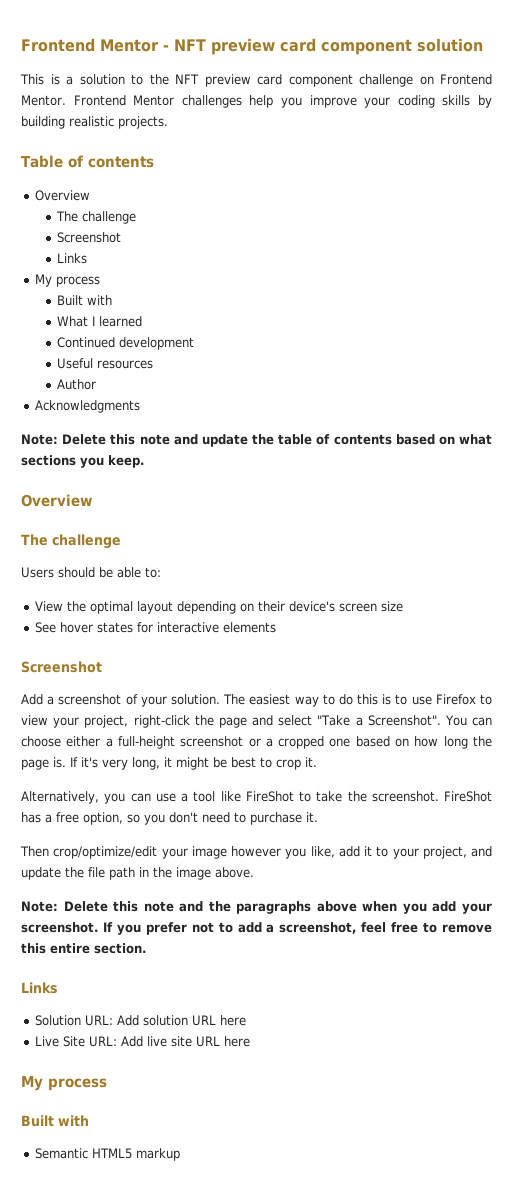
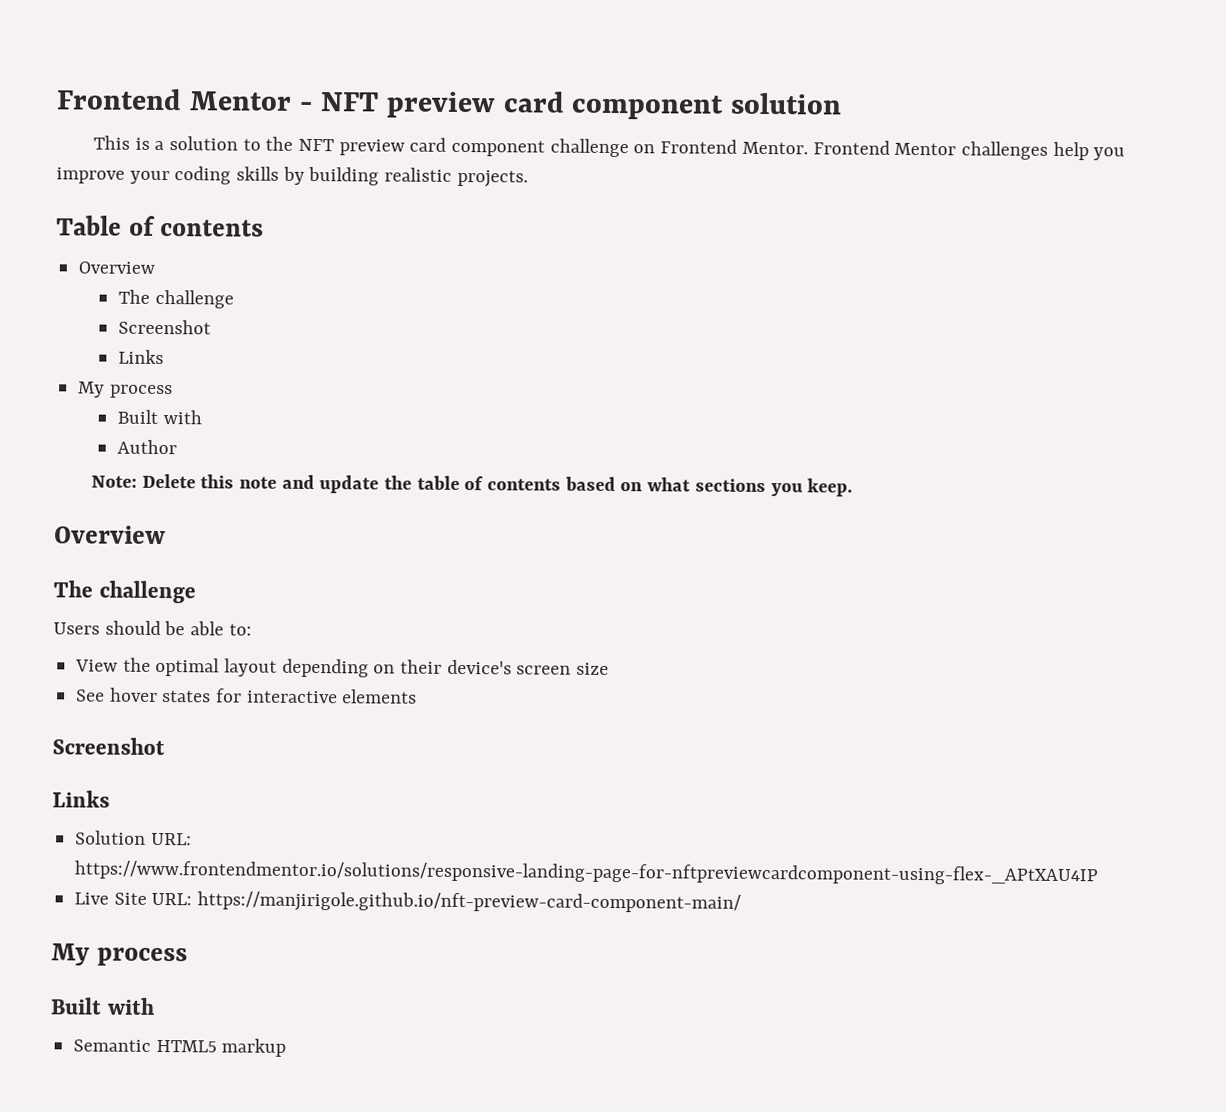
- What I learned
- Continued development
- Useful resources
- Acknowledgments
- Add a screenshot of your solution. The easiest way to do this is to use Firefox to view your project, right-click the page and select "Take a Screenshot". You can choose either a full-height screenshot or a cropped one based on how long the page is. If it's very long, it might be best to crop it.
- Alternatively, you can use a tool like FireShot to take the screenshot. FireShot has a free option, so you don't need to purchase it.
- Then crop/optimize/edit your image however you like, add it to your project, and update the file path in the image above.
- Note: Delete this note and the paragraphs above when you add your screenshot. If you prefer not to add a screenshot, feel free to remove this entire section.
- Solution URL: Add solution URL here
+ Solution URL: https://www.frontendmentor.io/solutions/responsive-landing-page-for-nftpreviewcardcomponent-using-flex-_APtXAU4IP
- Live Site URL: Add live site URL here
+ Live Site URL: https://manjirigole.github.io/nft-preview-card-component-main/

